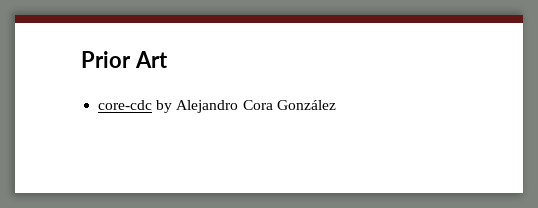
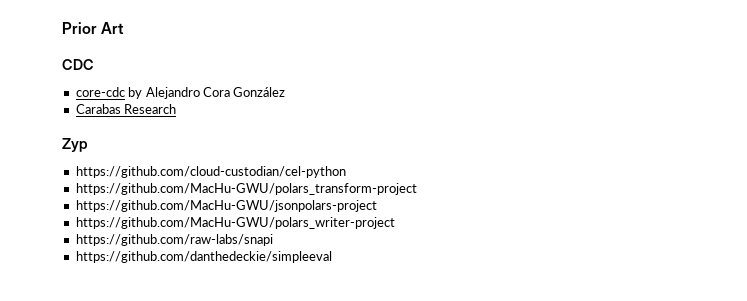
+ CDC
+ Carabas Research
+ Zyp
+ https://github.com/cloud-custodian/cel-python
+ https://github.com/MacHu-GWU/polars_transform-project
+ https://github.com/MacHu-GWU/jsonpolars-project
+ https://github.com/MacHu-GWU/polars_writer-project
+ https://github.com/raw-labs/snapi
+ https://github.com/danthedeckie/simpleeval

